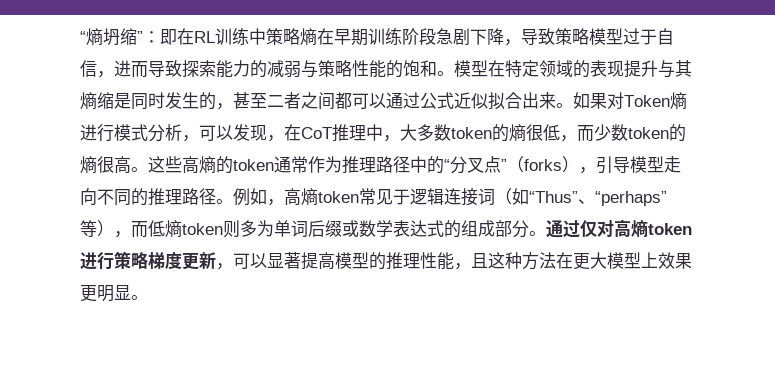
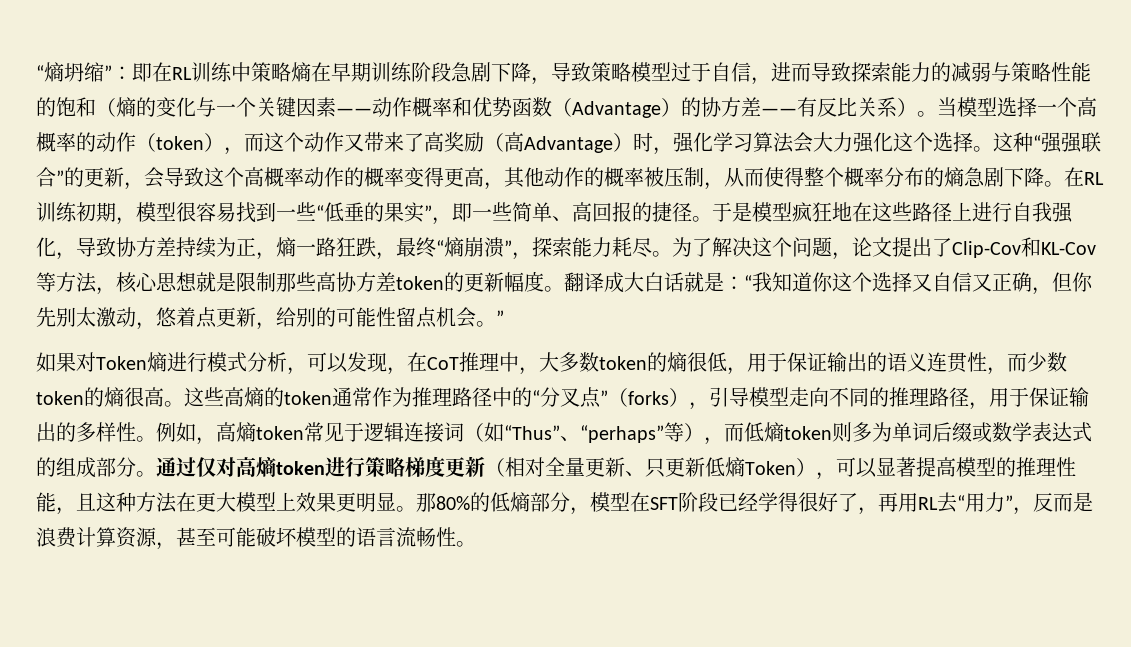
- “熵坍缩”：即在RL训练中策略熵在早期训练阶段急剧下降，导致策略模型过于自信，进而导致探索能力的减弱与策略性能的饱和。模型在特定领域的表现提升与其熵缩是同时发生的，甚至二者之间都可以通过公式近似拟合出来。如果对Token熵进行模式分析，可以发现，在CoT推理中，大多数token的熵很低，而少数token的熵很高。
+ “熵坍缩”：即在RL训练中策略熵在早期训练阶段急剧下降，导致策略模型过于自信，进而导致探索能力的减弱与策略性能的饱和（熵的变化与一个关键因素——动作概率和优势函数（Advantage）的协方差——有反比关系）。当模型选择一个高概率的动作（token），而这个动作又带来了高奖励（高Advantage）时，强化学习算法会大力强化这个选择。这种“强强联合”的更新，会导致这个高概率动作的概率变得更高，其他动作的概率被压制，从而使得整个概率分布的熵急剧下降。在RL训练初期，模型很容易找到一些“低垂的果实”，即一些简单、高回报的捷径。于是模型疯狂地在这些路径上进行自我强化，导致协方差持续为正，熵一路狂跌，最终“熵崩溃”，探索能力耗尽。为了解决这个问题，论文提出了Clip-Cov和KL-Cov等方法，核心思想就是限制那些高协方差token的更新幅度。翻译成大白话就是：“我知道你这个选择又自信又正确，但你先别太激动，悠着点更新，给别的可能性留点机会。”
+ 如果对Token熵进行模式分析，可以发现，在CoT推理中，大多数token的熵很低，用于保证输出的语义连贯性，而少数token的熵很高。
- 这些高熵的token通常作为推理路径中的“分叉点”（forks），引导模型走向不同的推理路径。
+ 这些高熵的token通常作为推理路径中的“分叉点”（forks），引导模型走向不同的推理路径，用于保证输出的多样性。
- 通过仅对高熵token进行策略梯度更新，可以显著提高模型的推理性能，且这种方法在更大模型上效果更明显。
+ 通过仅对高熵token进行策略梯度更新（相对全量更新、只更新低熵Token），可以显著提高模型的推理性能，且这种方法在更大模型上效果更明显。
+ 那80%的低熵部分，模型在SFT阶段已经学得很好了，再用RL去“用力”，反而是浪费计算资源，甚至可能破坏模型的语言流畅性。

